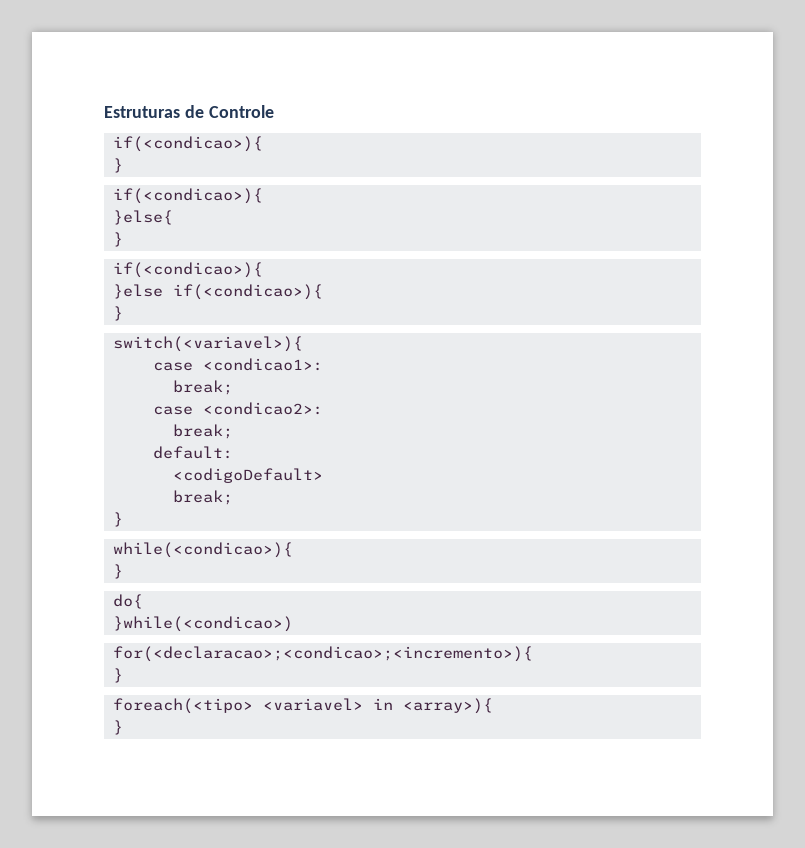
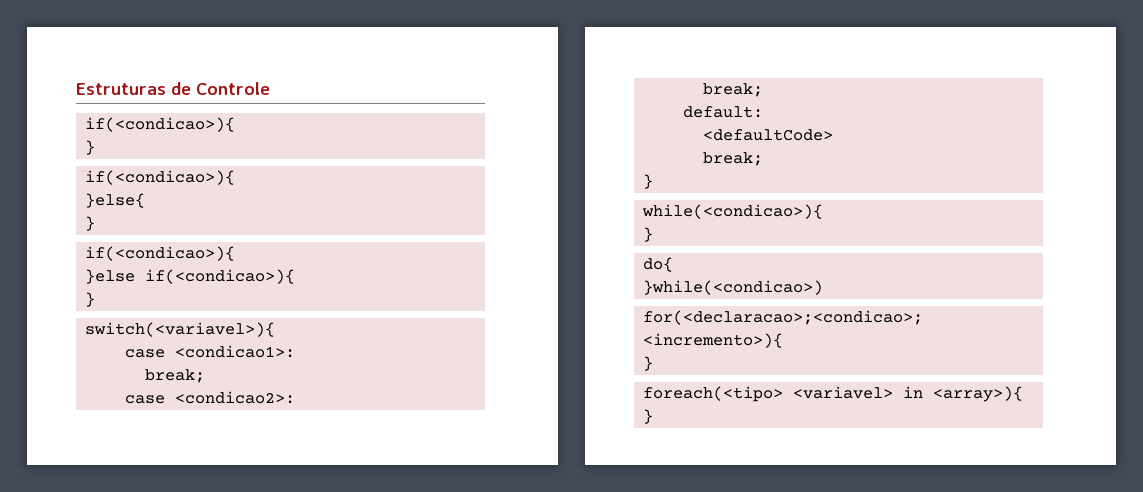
- <codigoDefault>
+ <defaultCode>

